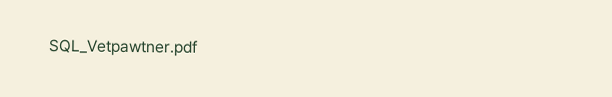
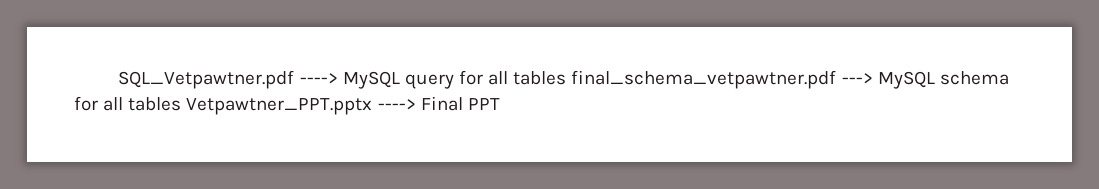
- SQL_Vetpawtner.pdf
+ SQL_Vetpawtner.pdf ----> MySQL query for all tables final_schema_vetpawtner.pdf ---> MySQL schema for all tables Vetpawtner_PPT.pptx ----> Final PPT

